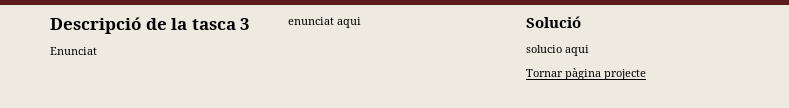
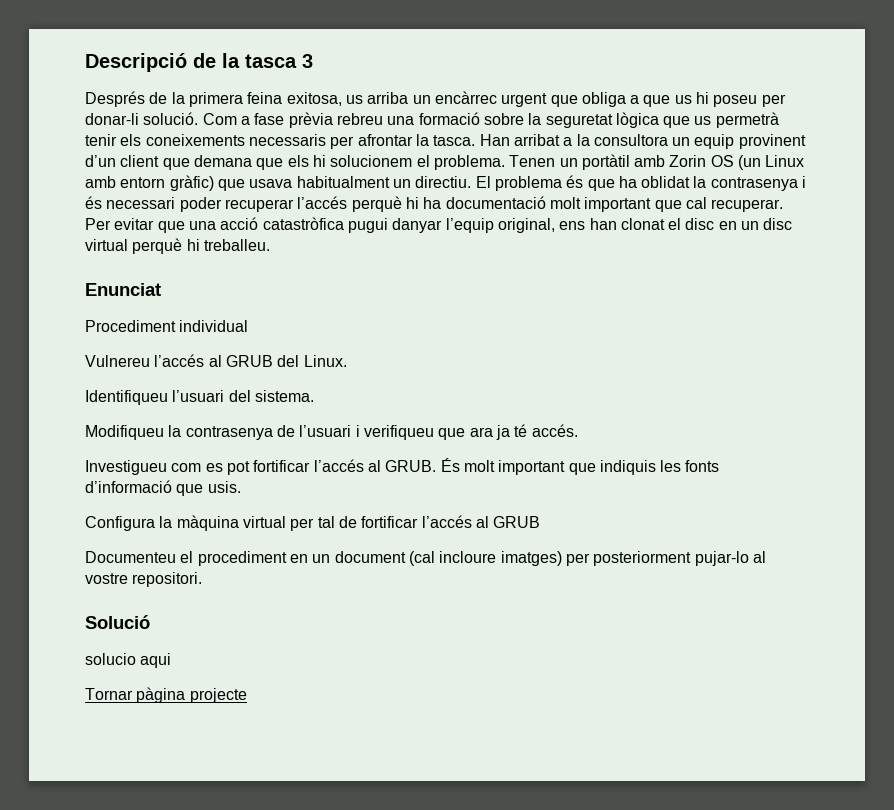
+ Després de la primera feina exitosa, us arriba un encàrrec urgent que obliga a que us hi poseu per donar-li solució. Com a fase prèvia rebreu una formació sobre la seguretat lògica que us permetrà tenir els coneixements necessaris per afrontar la tasca. Han arribat a la consultora un equip provinent d’un client que demana que els hi solucionem el problema. Tenen un portàtil amb Zorin OS (un Linux amb entorn gràfic) que usava habitualment un directiu. El problema és que ha oblidat la contrasenya i és necessari poder recuperar l’accés perquè hi ha documentació molt important que cal recuperar. Per evitar que una acció catastròfica pugui danyar l’equip original, ens han clonat el disc en un disc virtual perquè hi treballeu.
  Enunciat
- enunciat aqui
+ Procediment individual
+ Vulnereu l’accés al GRUB del Linux.
+ Identifiqueu l’usuari del sistema.
+ Modifiqueu la contrasenya de l’usuari i verifiqueu que ara ja té accés.
+ Investigueu com es pot fortificar l’accés al GRUB. És molt important que indiquis les fonts d’informació que usis.
+ Configura la màquina virtual per tal de fortificar l’accés al GRUB
+ Documenteu el procediment en un document (cal incloure imatges) per posteriorment pujar-lo al vostre repositori.

